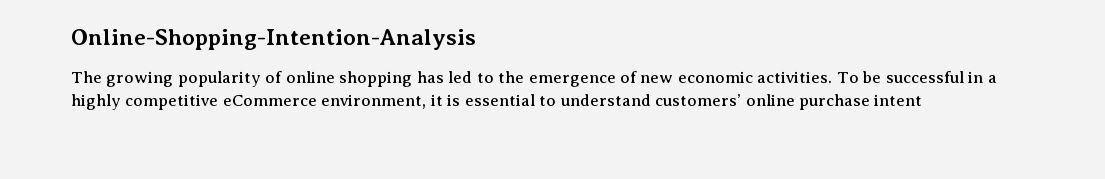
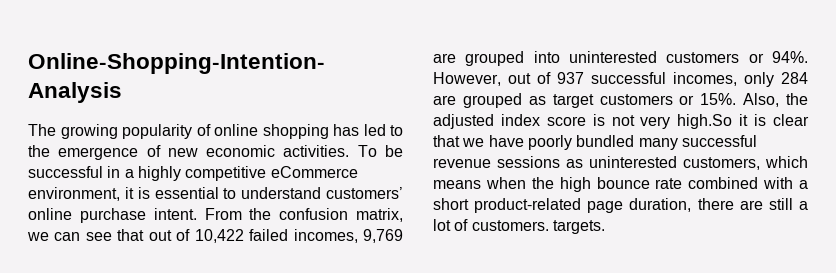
- To be successful in a highly competitive eCommerce environment, it is essential to understand customers’ online purchase intent
+ To be successful in a highly competitive eCommerce environment, it is essential to understand customers’ online purchase intent. From the confusion matrix, we can see that out of 10,422 failed incomes, 9,769 are grouped into uninterested customers or 94%. However, out of 937 successful incomes, only 284 are grouped as target customers or 15%. Also, the adjusted index score is not very high.So it is clear that we have poorly bundled many successful revenue sessions as uninterested customers, which means when the high bounce rate combined with a short product-related page duration, there are still a lot of customers. targets.

